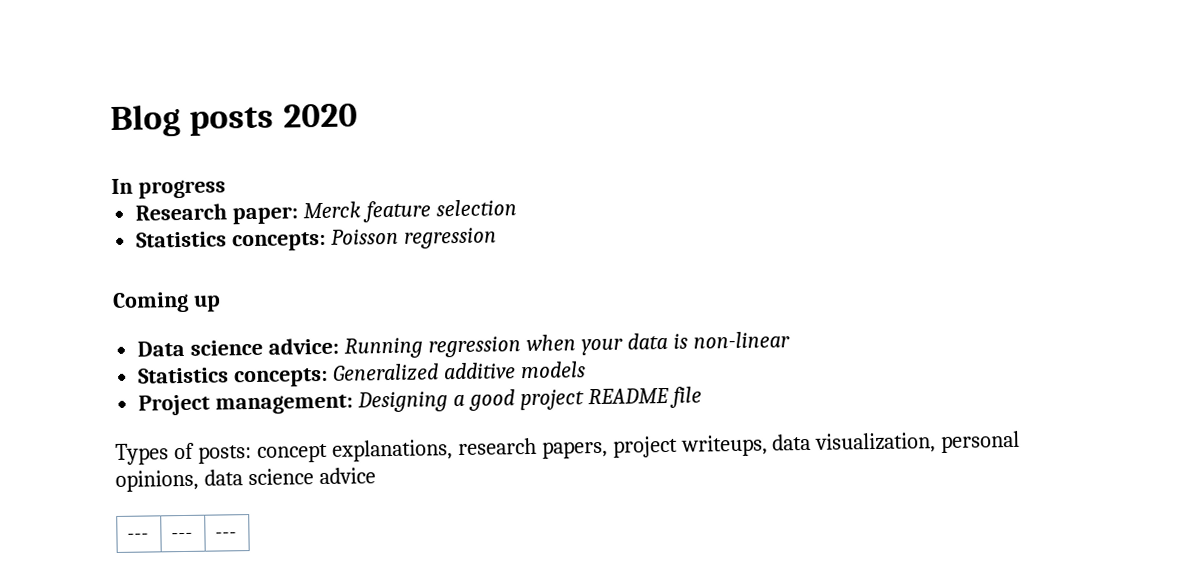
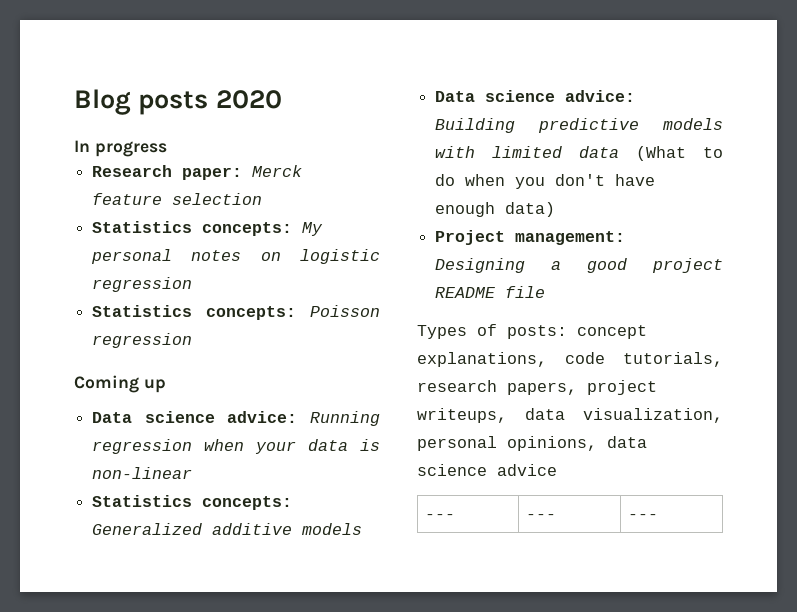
+ Statistics concepts: My personal notes on logistic regression
+ Data science advice: Building predictive models with limited data (What to do when you don't have enough data)
- Types of posts: concept explanations, research papers, project writeups, data visualization, personal opinions, data science advice
+ Types of posts: concept explanations, code tutorials, research papers, project writeups, data visualization, personal opinions, data science advice

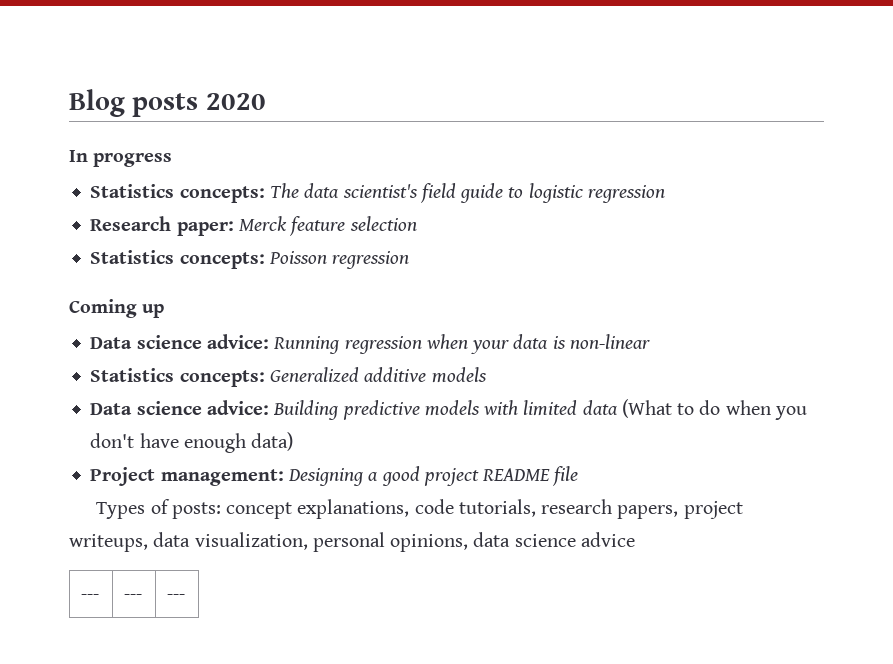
+ Statistics concepts: The data scientist's field guide to logistic regression
- Statistics concepts: My personal notes on logistic regression

